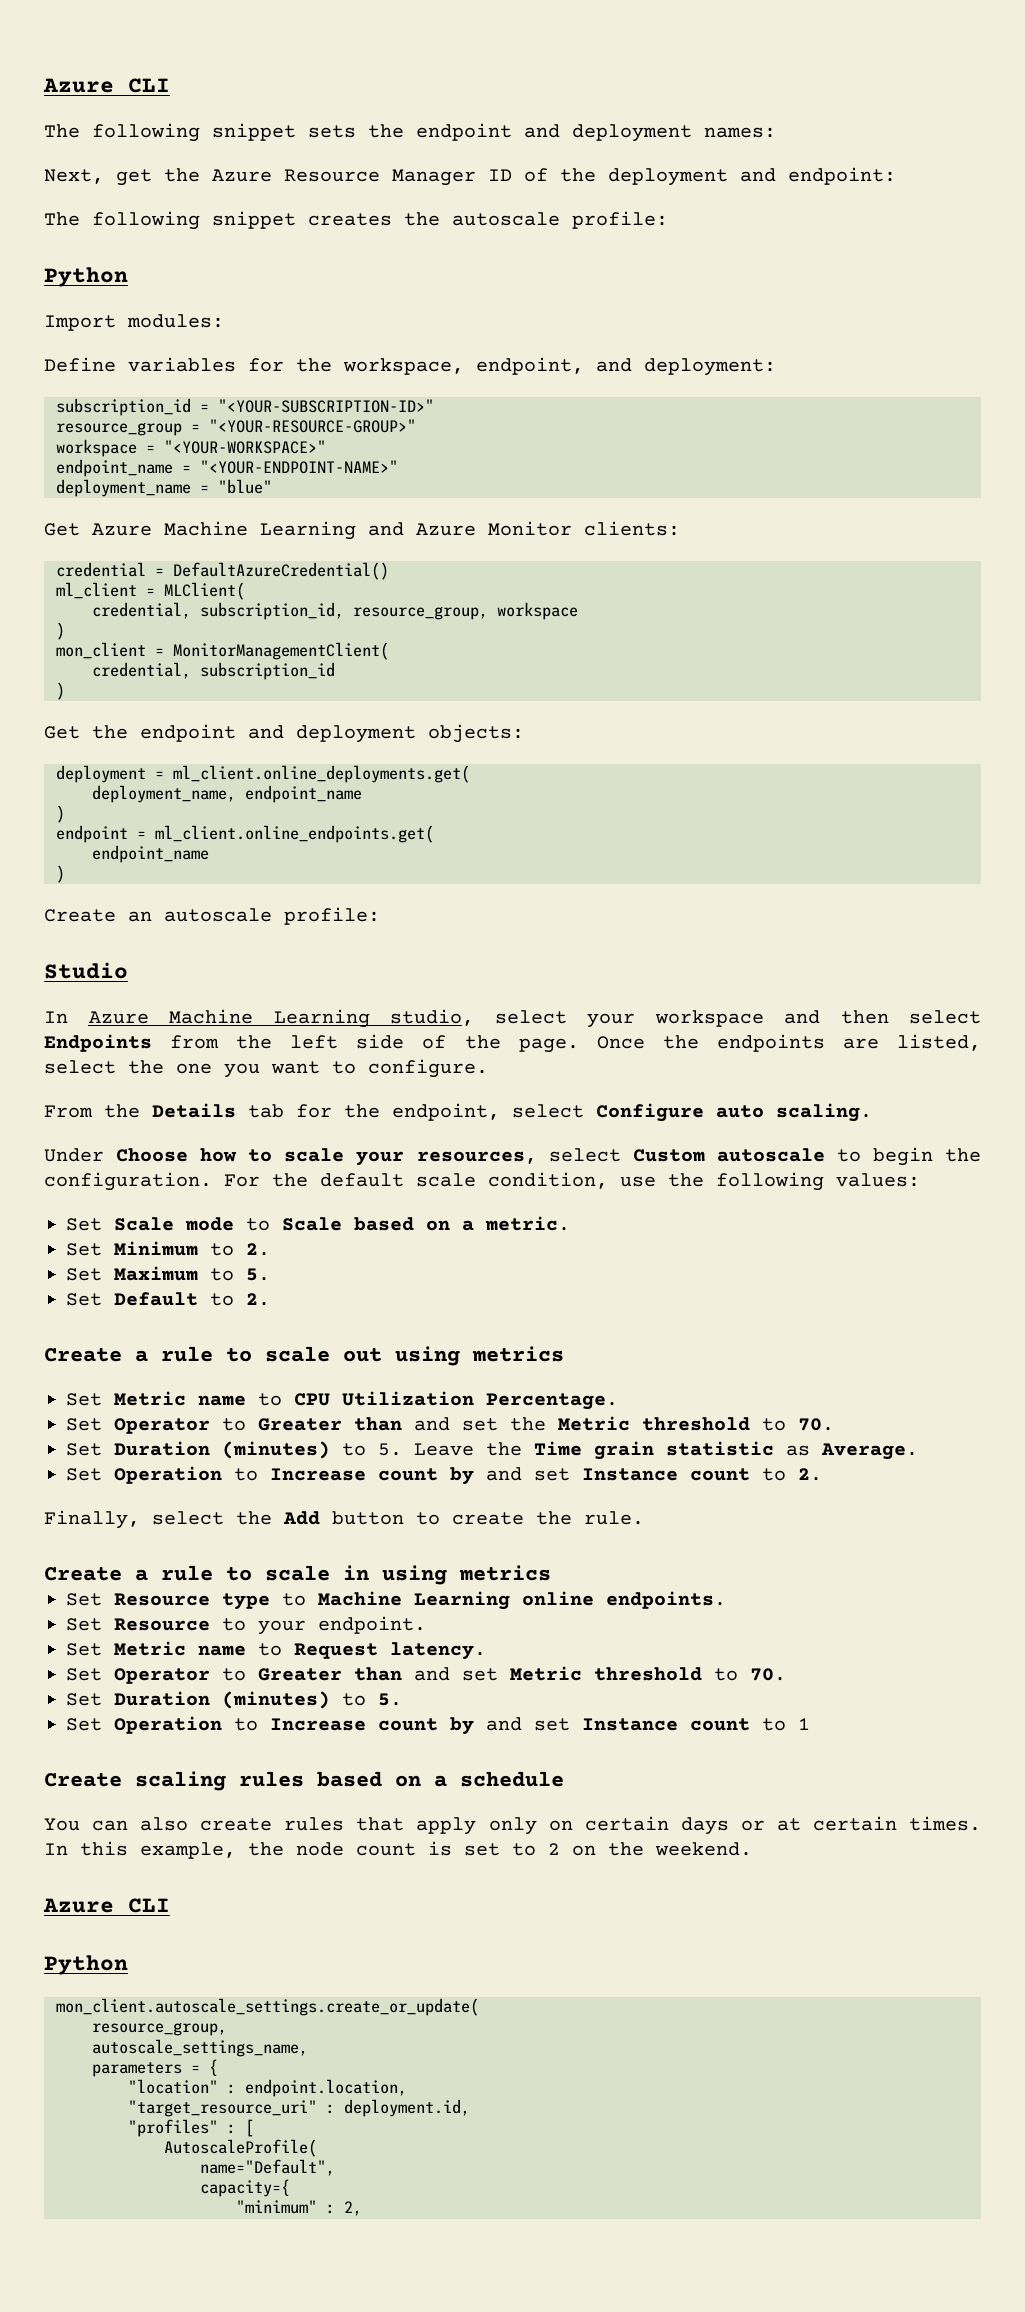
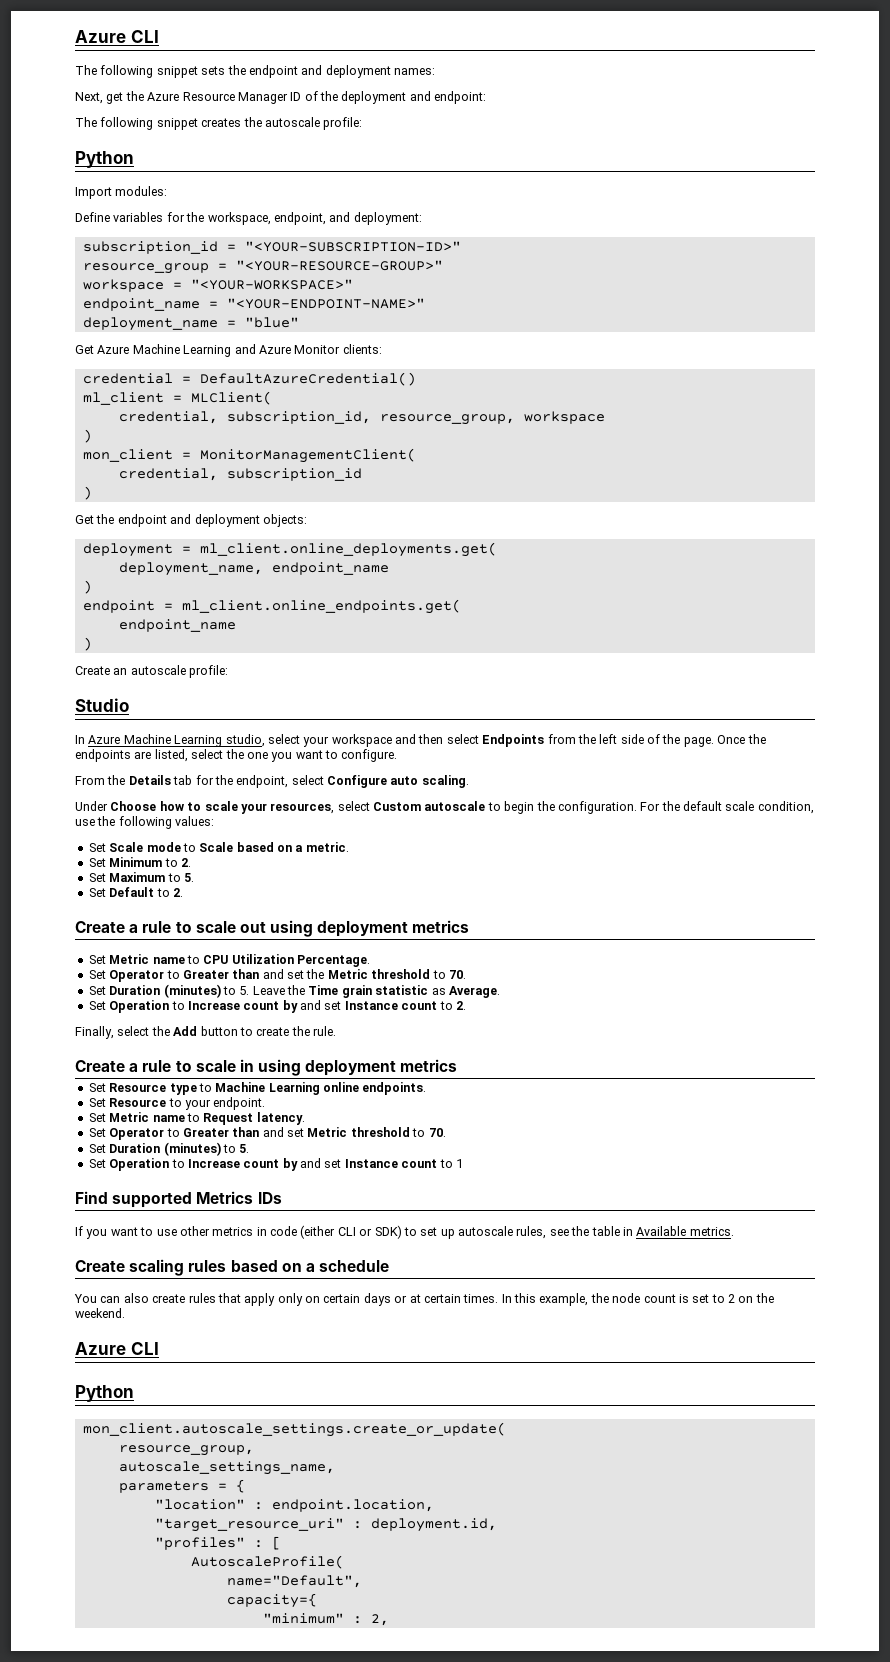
- Create a rule to scale out using metrics
+ Create a rule to scale out using deployment metrics
- Create a rule to scale in using metrics
+ Create a rule to scale in using deployment metrics
+ Find supported Metrics IDs
+ If you want to use other metrics in code (either CLI or SDK) to set up autoscale rules, see the table in Available metrics.

